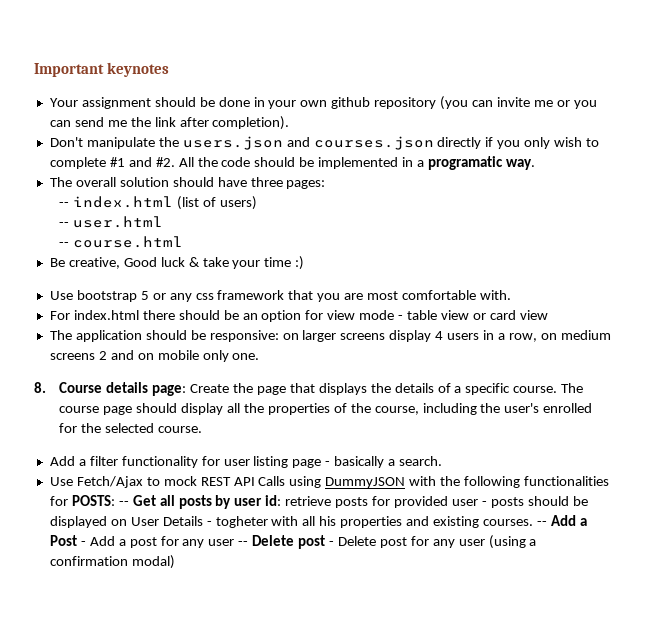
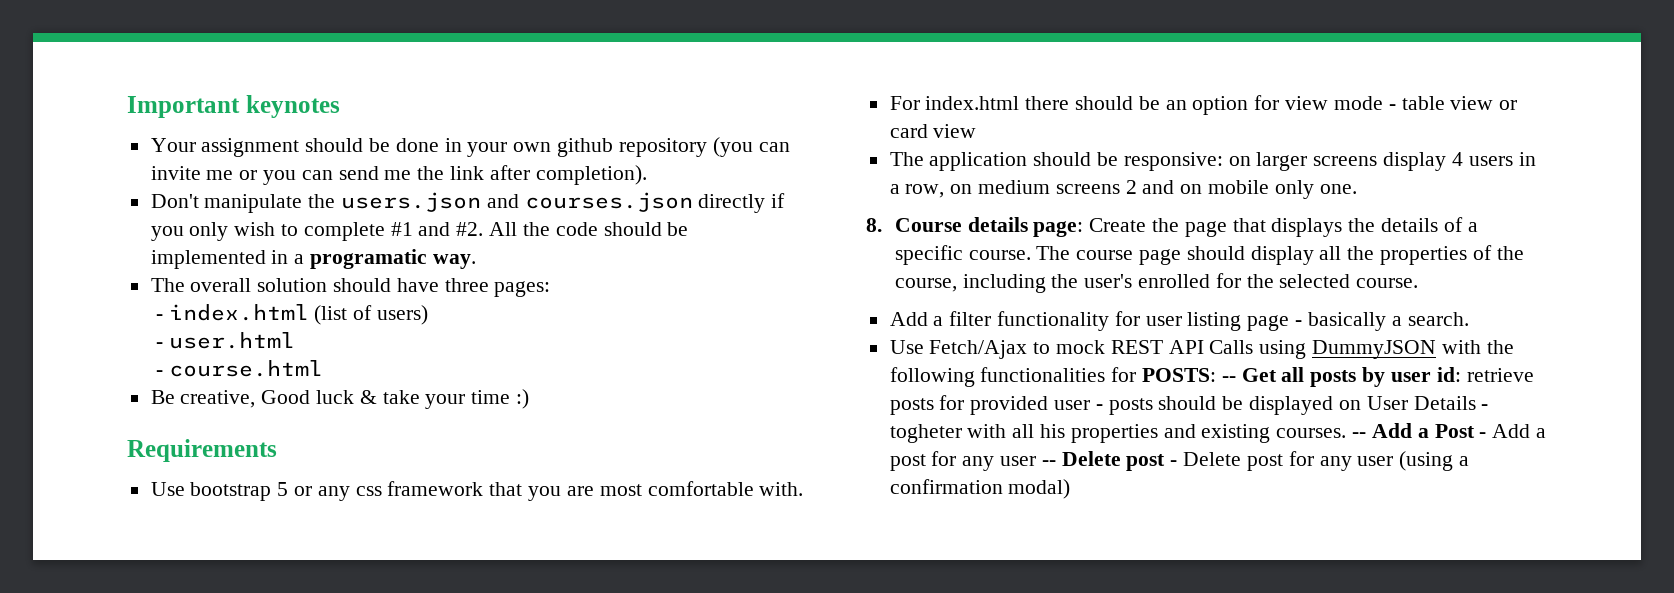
- -- index.html (list of users)
+ - index.html (list of users)
- -- user.html
+ - user.html
- -- course.html
+ - course.html
+ Requirements

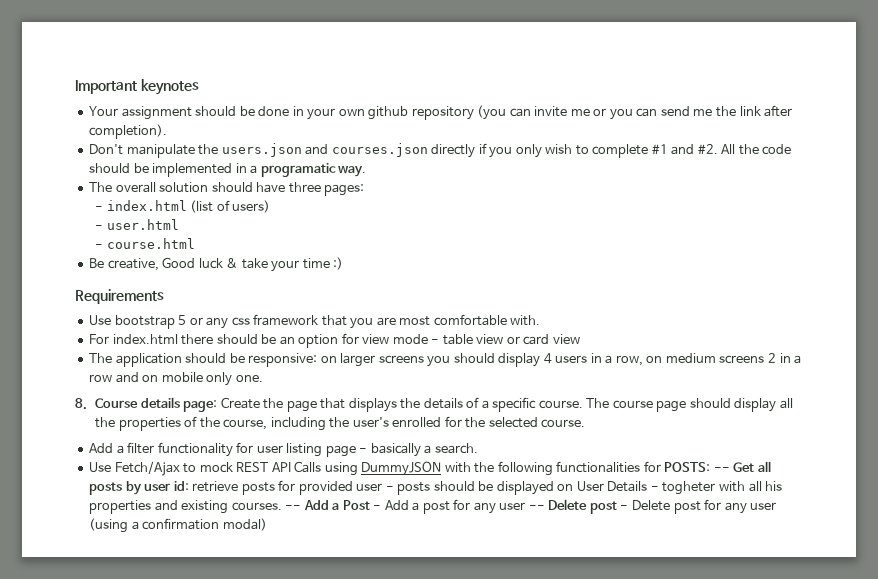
- The application should be responsive: on larger screens display 4 users in a row, on medium screens 2 and on mobile only one.
+ The application should be responsive: on larger screens you should display 4 users in a row, on medium screens 2 in a row and on mobile only one.

